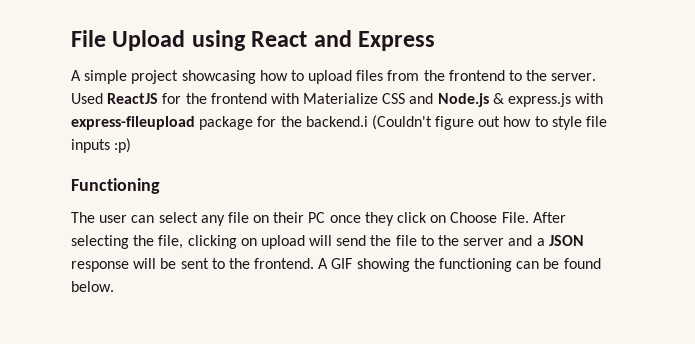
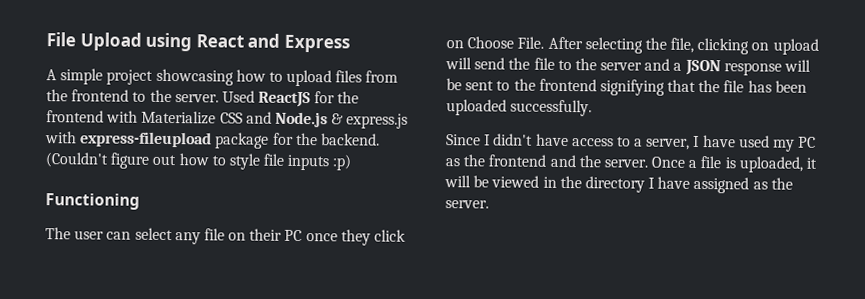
- Used ReactJS for the frontend with Materialize CSS and Node.js & express.js with express-fileupload package for the backend.i (Couldn't figure out how to style file inputs :p)
+ Used ReactJS for the frontend with Materialize CSS and Node.js & express.js with express-fileupload package for the backend. (Couldn't figure out how to style file inputs :p)
- After selecting the file, clicking on upload will send the file to the server and a JSON response will be sent to the frontend. A GIF showing the functioning can be found below.
+ After selecting the file, clicking on upload will send the file to the server and a JSON response will be sent to the frontend signifying that the file has been uploaded successfully.
+ Since I didn't have access to a server, I have used my PC as the frontend and the server. Once a file is uploaded, it will be viewed in the directory I have assigned as the server.

